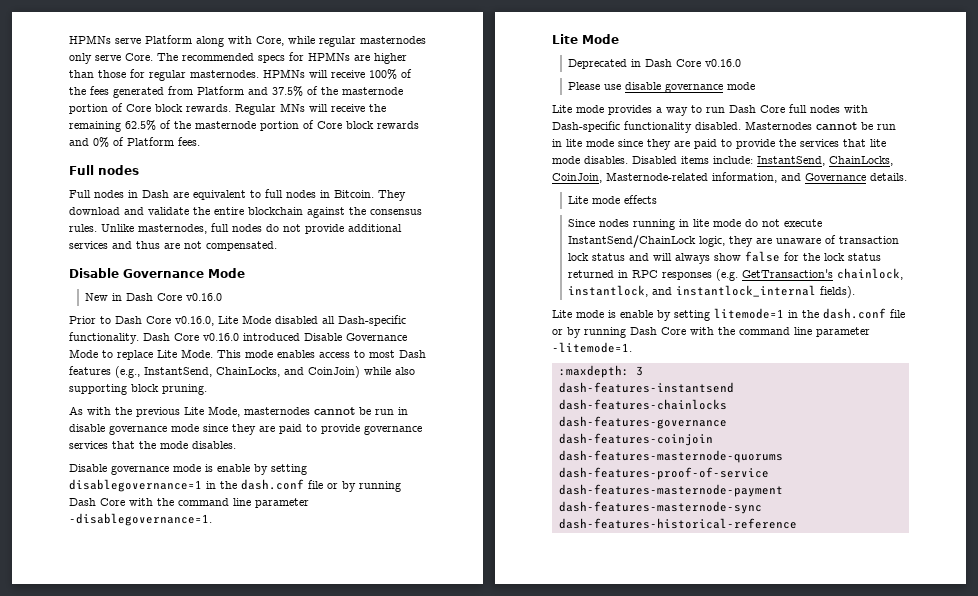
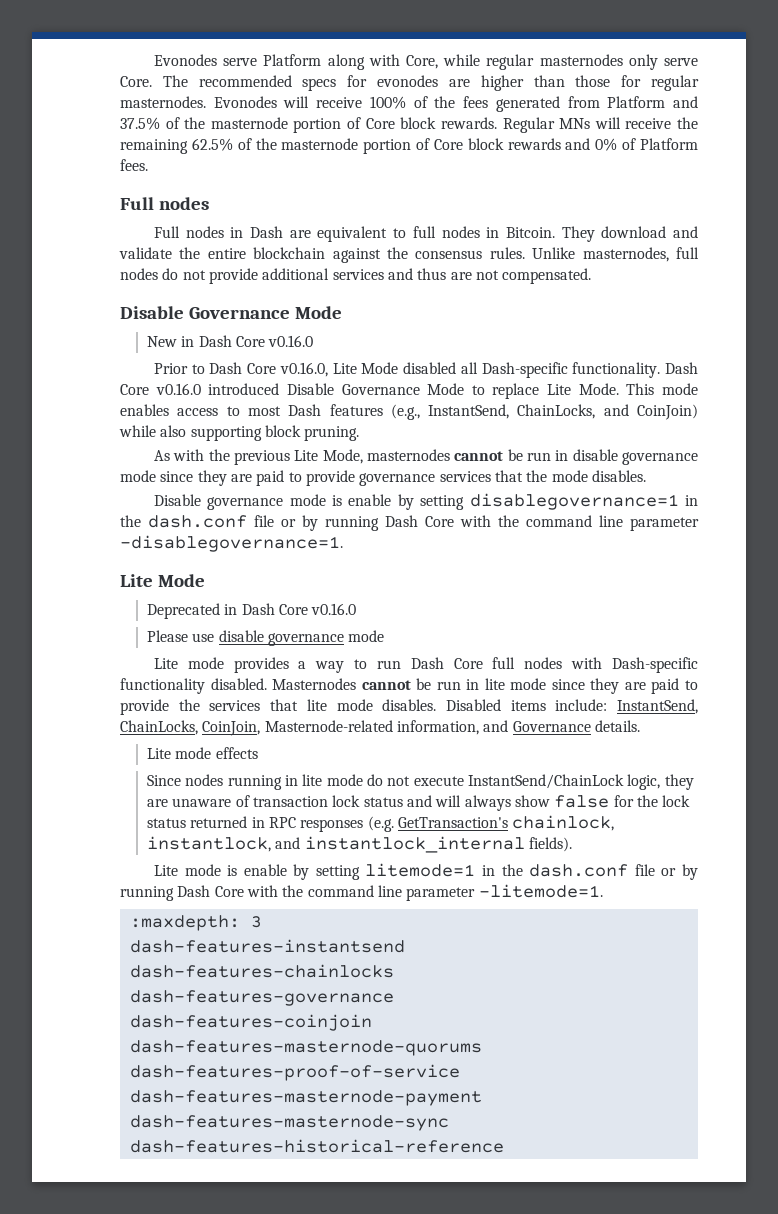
- HPMNs serve Platform along with Core, while regular masternodes only serve Core.
+ Evonodes serve Platform along with Core, while regular masternodes only serve Core.
- The recommended specs for HPMNs are higher than those for regular masternodes.
+ The recommended specs for evonodes are higher than those for regular masternodes.
- HPMNs will receive 100% of the fees generated from Platform and 37.5% of the masternode portion of Core block rewards.
+ Evonodes will receive 100% of the fees generated from Platform and 37.5% of the masternode portion of Core block rewards.

